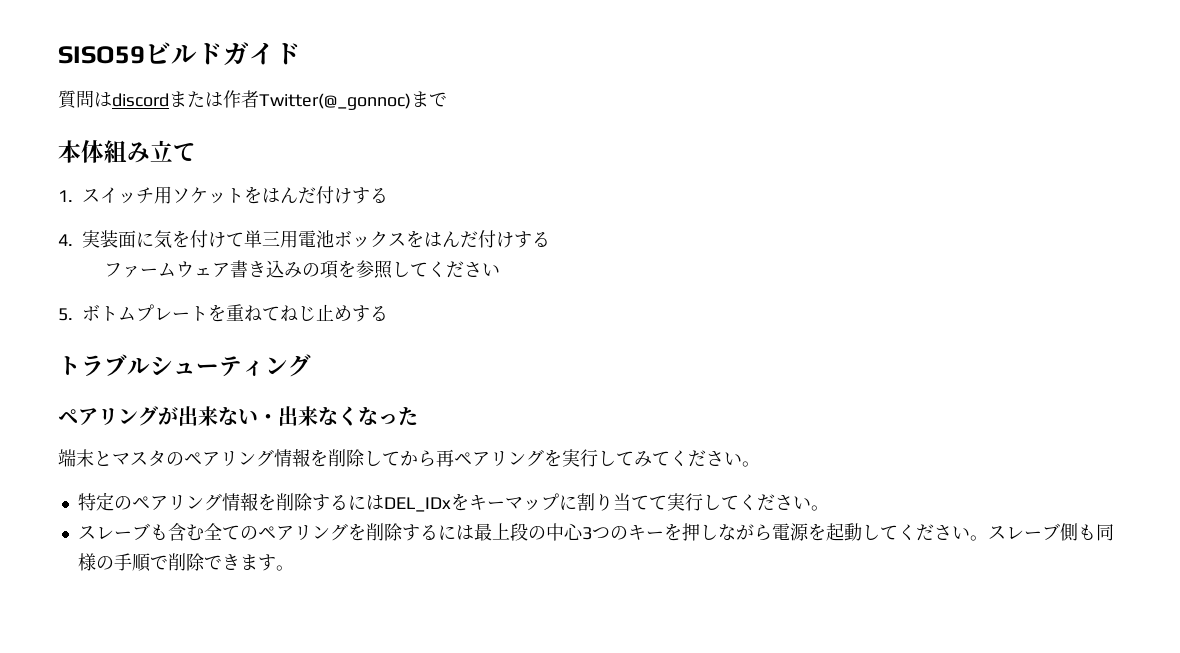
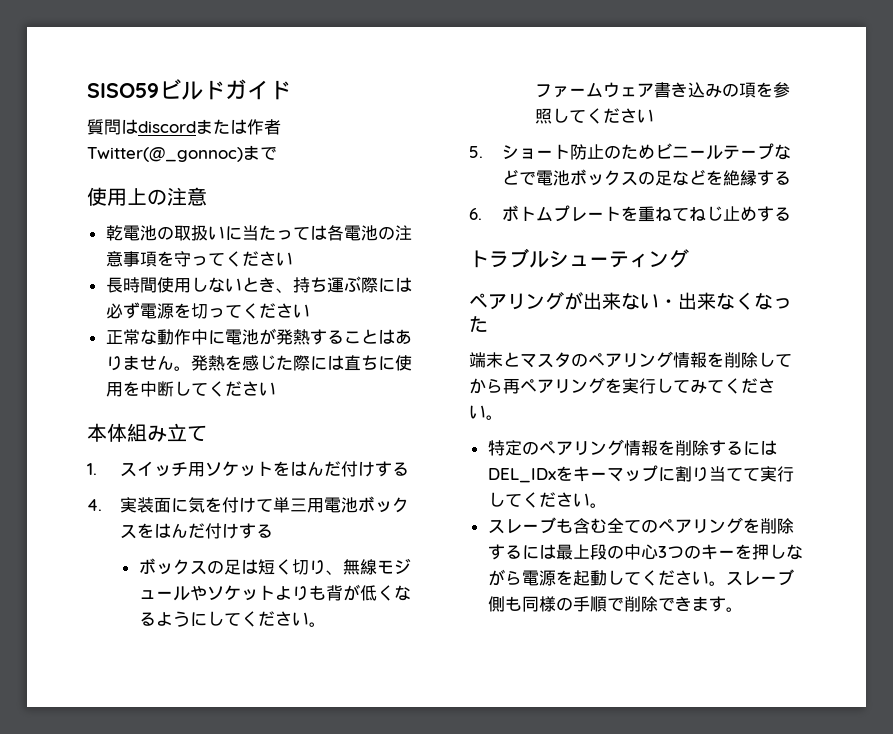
+ 使用上の注意
+ 乾電池の取扱いに当たっては各電池の注意事項を守ってください
+ 長時間使用しないとき、持ち運ぶ際には必ず電源を切ってください
+ 正常な動作中に電池が発熱することはありません。発熱を感じた際には直ちに使用を中断してください
+ ボックスの足は短く切り、無線モジュールやソケットよりも背が低くなるようにしてください。
- 5.ボトムプレートを重ねてねじ止めする
+ 5.ショート防止のためビニールテープなどで電池ボックスの足などを絶縁する
+ 6.ボトムプレートを重ねてねじ止めする

